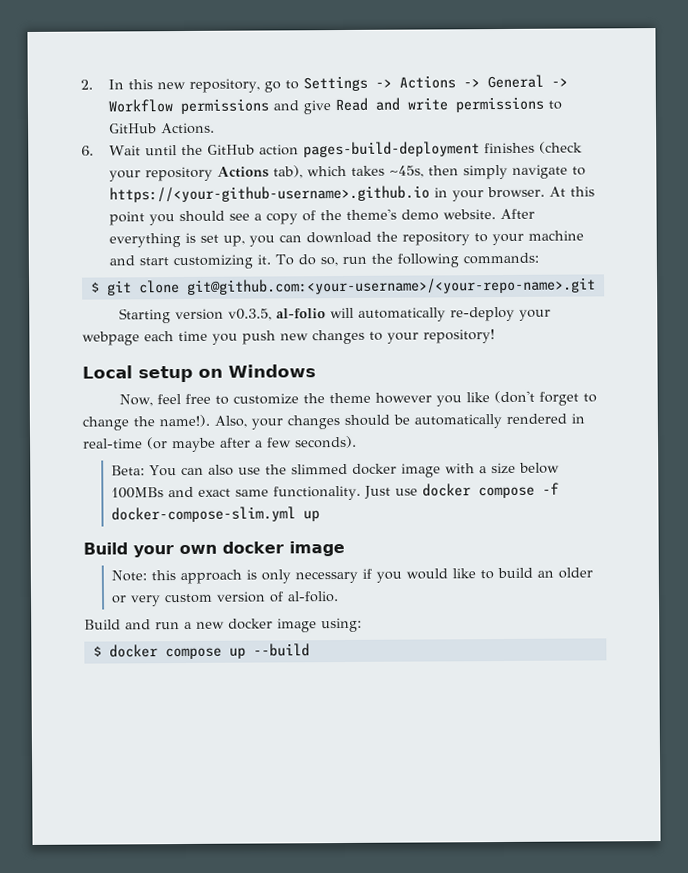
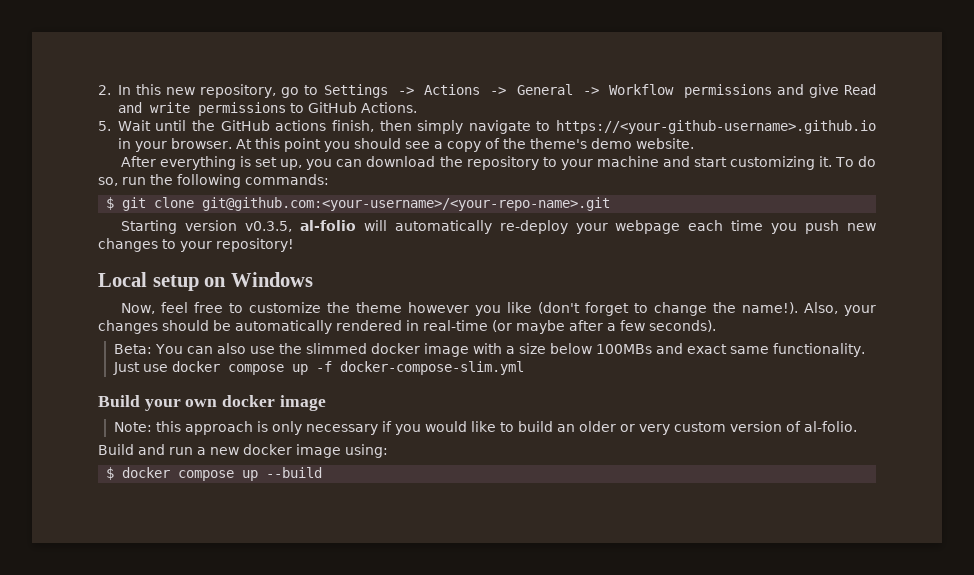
- 6. Wait until the GitHub action pages-build-deployment finishes (check your repository Actions tab), which takes ~45s, then simply navigate to https://<your-github-username>.github.io in your browser.
+ 5. Wait until the GitHub actions finish, then simply navigate to https://<your-github-username>.github.io in your browser.
- At this point you should see a copy of the theme's demo website. After everything is set up, you can download the repository to your machine and start customizing it.
+ At this point you should see a copy of the theme's demo website.
+ After everything is set up, you can download the repository to your machine and start customizing it.
- Just use docker compose -f docker-compose-slim.yml up
+ Just use docker compose up -f docker-compose-slim.yml

